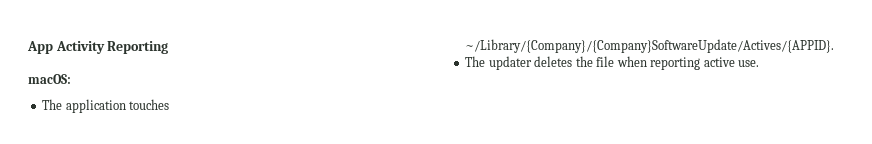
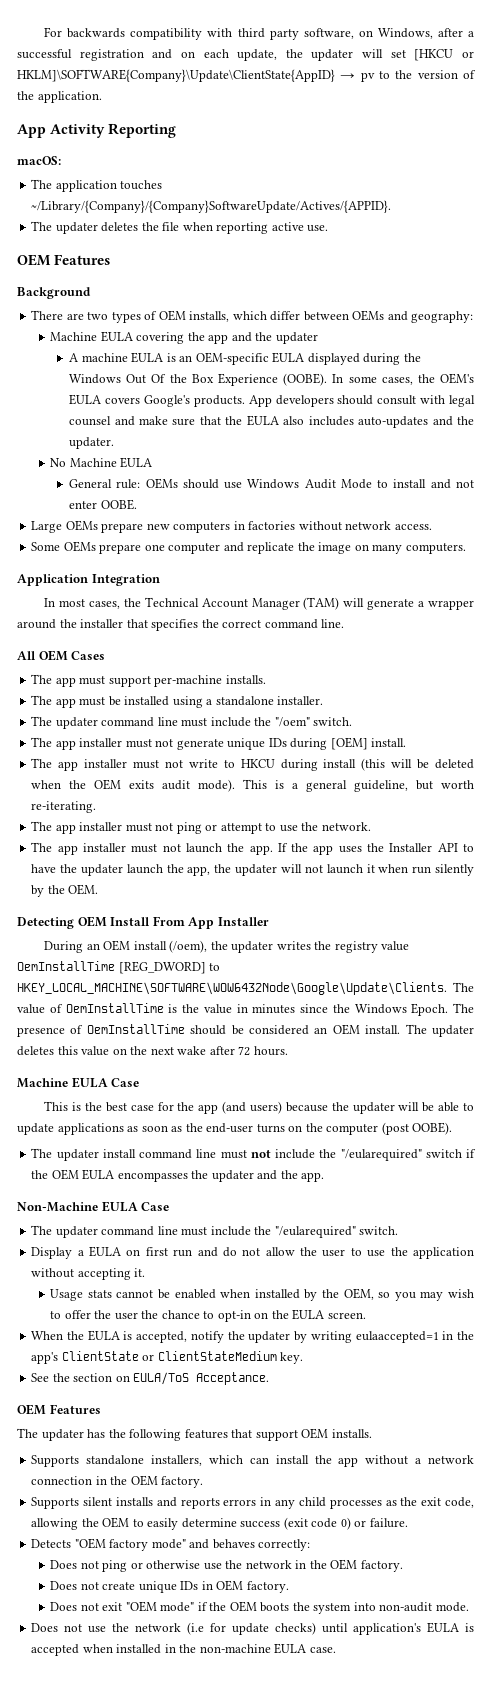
+ For backwards compatibility with third party software, on Windows, after a successful registration and on each update, the updater will set [HKCU or HKLM]\SOFTWARE{Company}\Update\ClientState{AppID} → pv to the version of the application.
  The updater deletes the file when reporting active use.
+ OEM Features
+ Background
+ There are two types of OEM installs, which differ between OEMs and geography:
+ Machine EULA covering the app and the updater
+ A machine EULA is an OEM-specific EULA displayed during the Windows Out Of the Box Experience (OOBE). In some cases, the OEM's EULA covers Google's products. App developers should consult with legal counsel and make sure that the EULA also includes auto-updates and the updater.
+ No Machine EULA
+ General rule: OEMs should use Windows Audit Mode to install and not enter OOBE.
+ Large OEMs prepare new computers in factories without network access.
+ Some OEMs prepare one computer and replicate the image on many computers.
+ Application Integration
+ In most cases, the Technical Account Manager (TAM) will generate a wrapper around the installer that specifies the correct command line.
+ All OEM Cases
+ The app must support per-machine installs.
+ The app must be installed using a standalone installer.
+ The updater command line must include the "/oem" switch.
+ The app installer must not generate unique IDs during [OEM] install.
+ The app installer must not write to HKCU during install (this will be deleted when the OEM exits audit mode). This is a general guideline, but worth re-iterating.
+ The app installer must not ping or attempt to use the network.
+ The app installer must not launch the app. If the app uses the Installer API to have the updater launch the app, the updater will not launch it when run silently by the OEM.
+ Detecting OEM Install From App Installer
+ During an OEM install (/oem), the updater writes the registry value OemInstallTime [REG_DWORD] to HKEY_LOCAL_MACHINE\SOFTWARE\WOW6432Node\Google\Update\Clients. The value of OemInstallTime is the value in minutes since the Windows Epoch. The presence of OemInstallTime should be considered an OEM install. The updater deletes this value on the next wake after 72 hours.
+ Machine EULA Case
+ This is the best case for the app (and users) because the updater will be able to update applications as soon as the end-user turns on the computer (post OOBE).
+ The updater install command line must not include the "/eularequired" switch if the OEM EULA encompasses the updater and the app.
+ Non-Machine EULA Case
+ The updater command line must include the "/eularequired" switch.
+ Display a EULA on first run and do not allow the user to use the application without accepting it.
+ Usage stats cannot be enabled when installed by the OEM, so you may wish to offer the user the chance to opt-in on the EULA screen.
+ When the EULA is accepted, notify the updater by writing eulaaccepted=1 in the app's ClientState or ClientStateMedium key.
+ See the section on EULA/ToS Acceptance.
+ OEM Features
+ The updater has the following features that support OEM installs.
+ Supports standalone installers, which can install the app without a network connection in the OEM factory.
+ Supports silent installs and reports errors in any child processes as the exit code, allowing the OEM to easily determine success (exit code 0) or failure.
+ Detects "OEM factory mode" and behaves correctly:
+ Does not ping or otherwise use the network in the OEM factory.
+ Does not create unique IDs in OEM factory.
+ Does not exit "OEM mode" if the OEM boots the system into non-audit mode.
+ Does not use the network (i.e for update checks) until application's EULA is accepted when installed in the non-machine EULA case.

